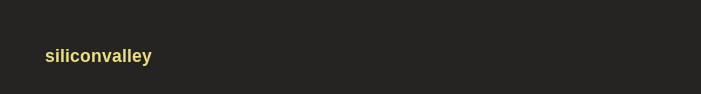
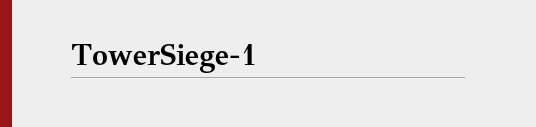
- siliconvalley
+ TowerSiege-1

